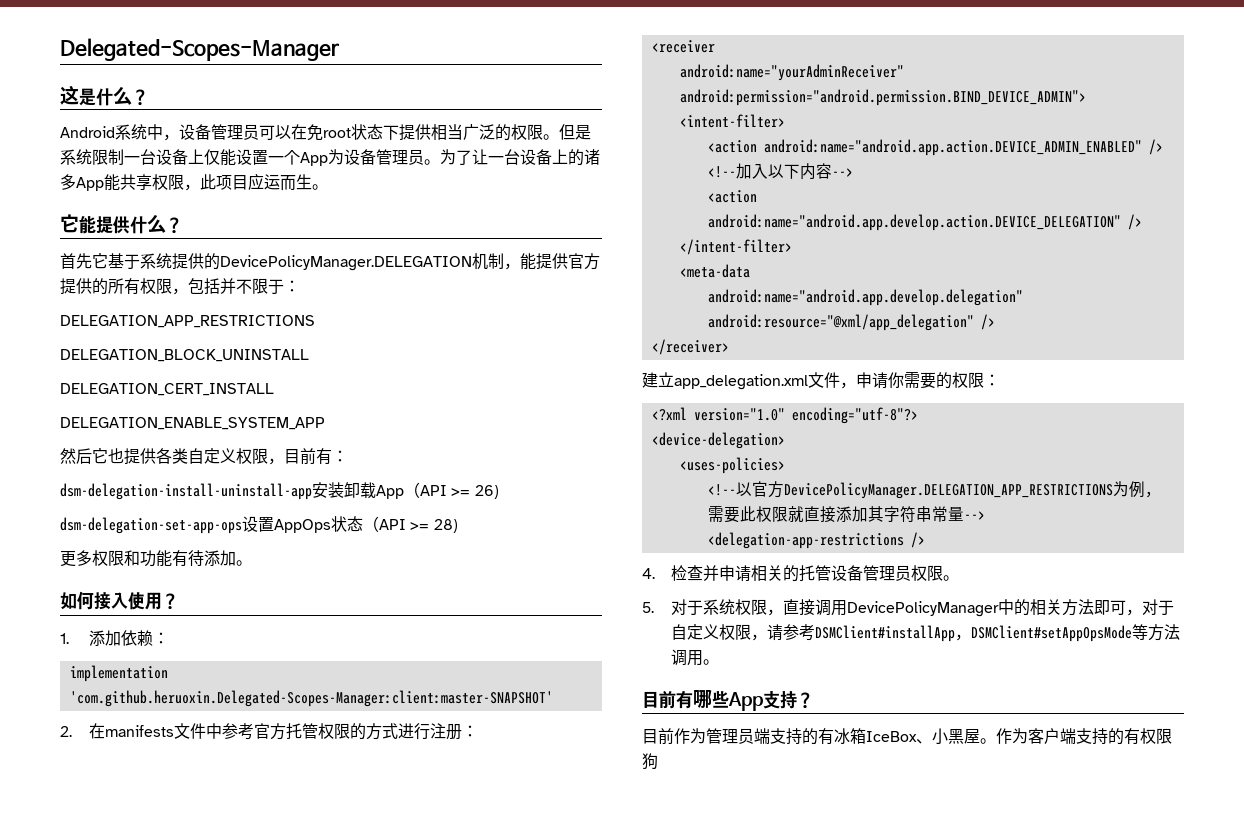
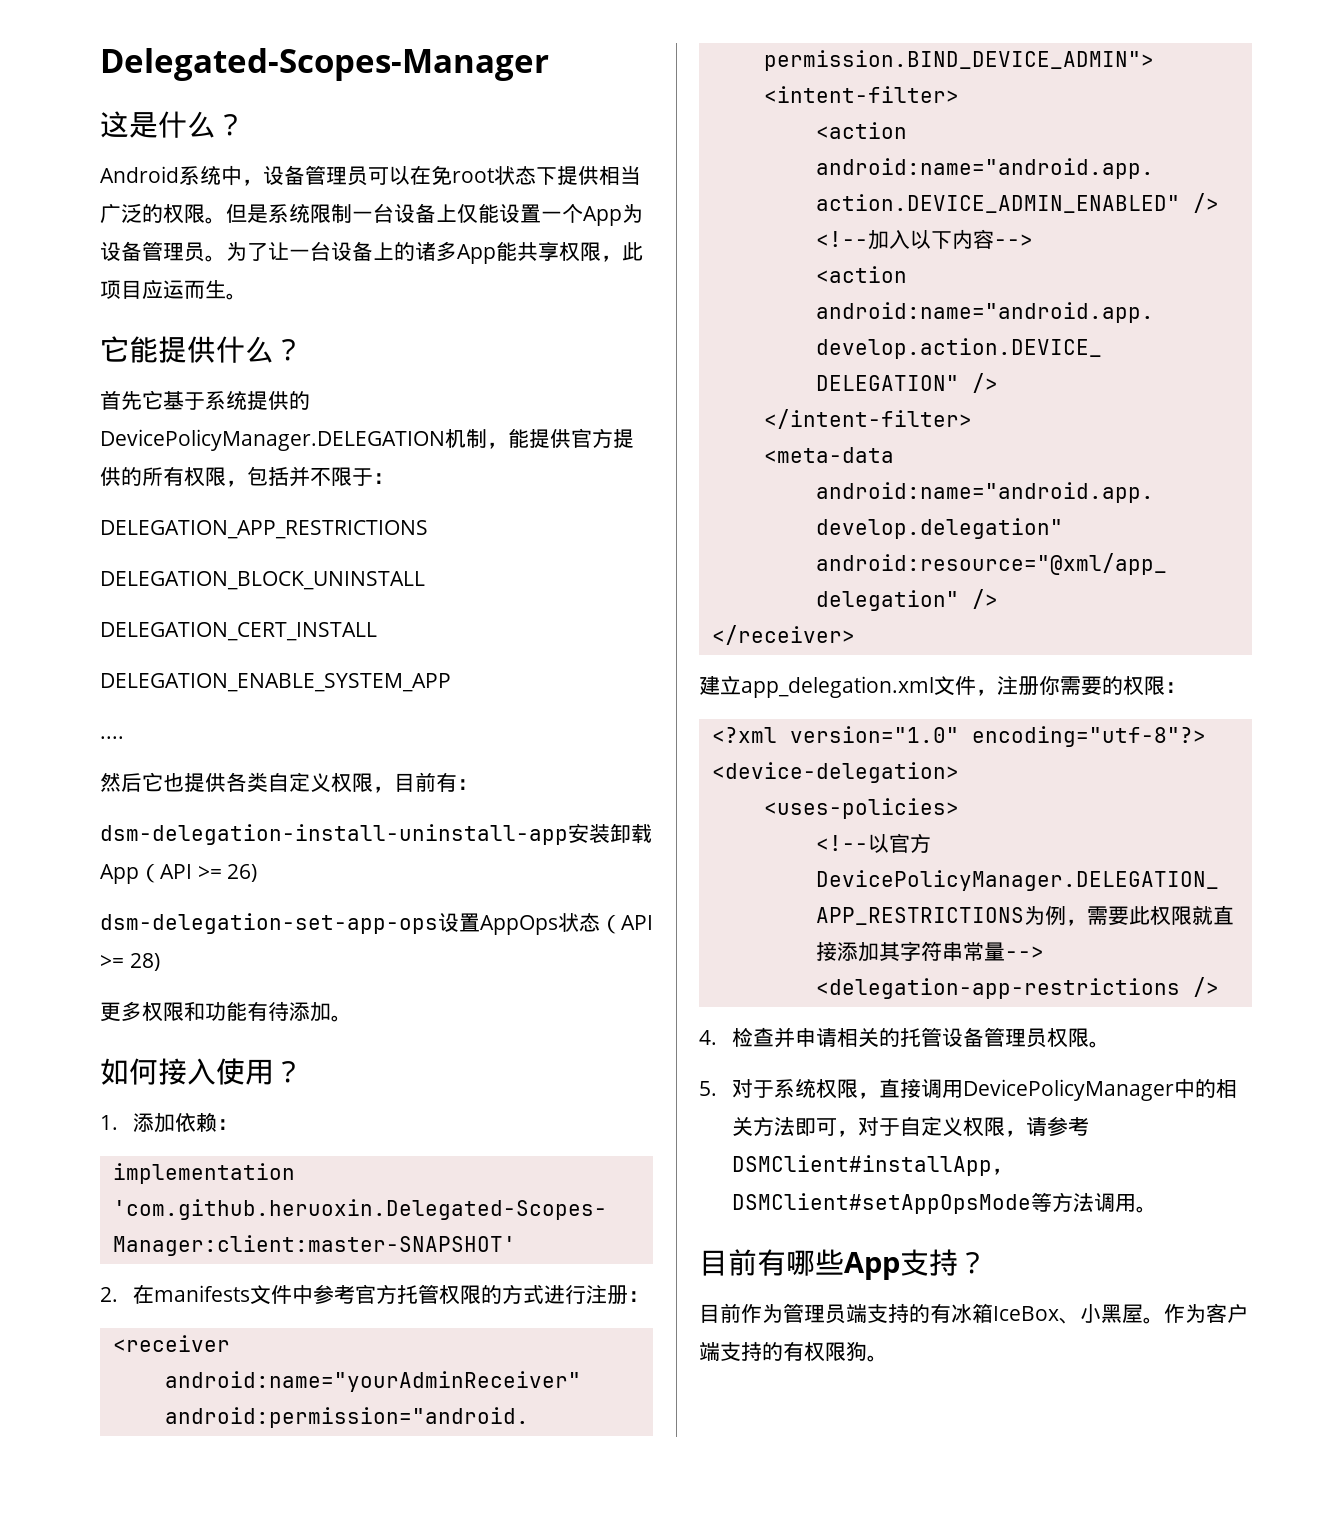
+ ....
- 建立app_delegation.xml文件，申请你需要的权限：
+ 建立app_delegation.xml文件，注册你需要的权限：
- 作为客户端支持的有权限狗
+ 作为客户端支持的有权限狗。

